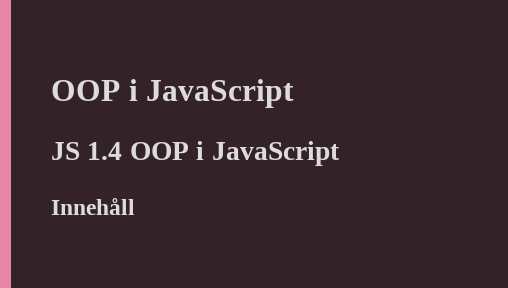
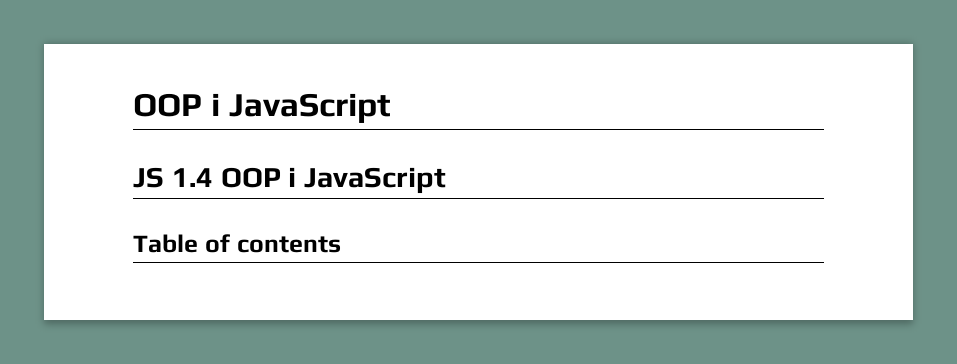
- Innehåll
+ Table of contents

